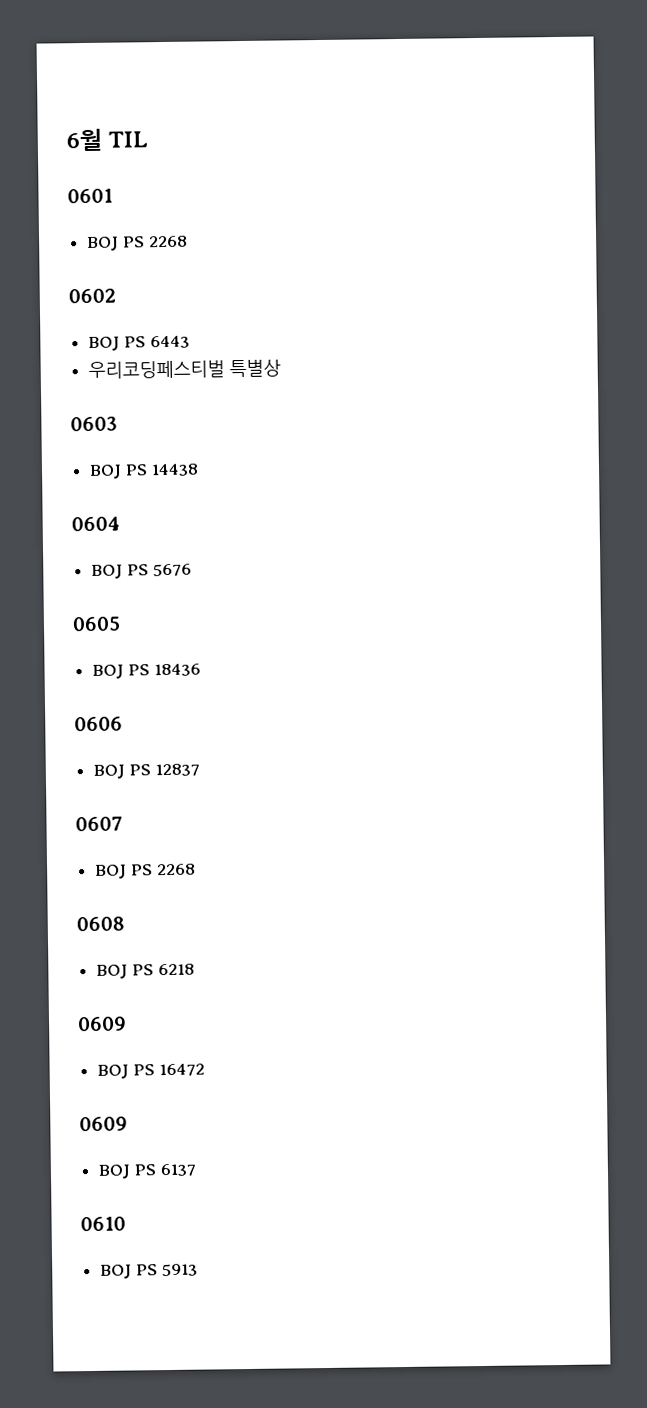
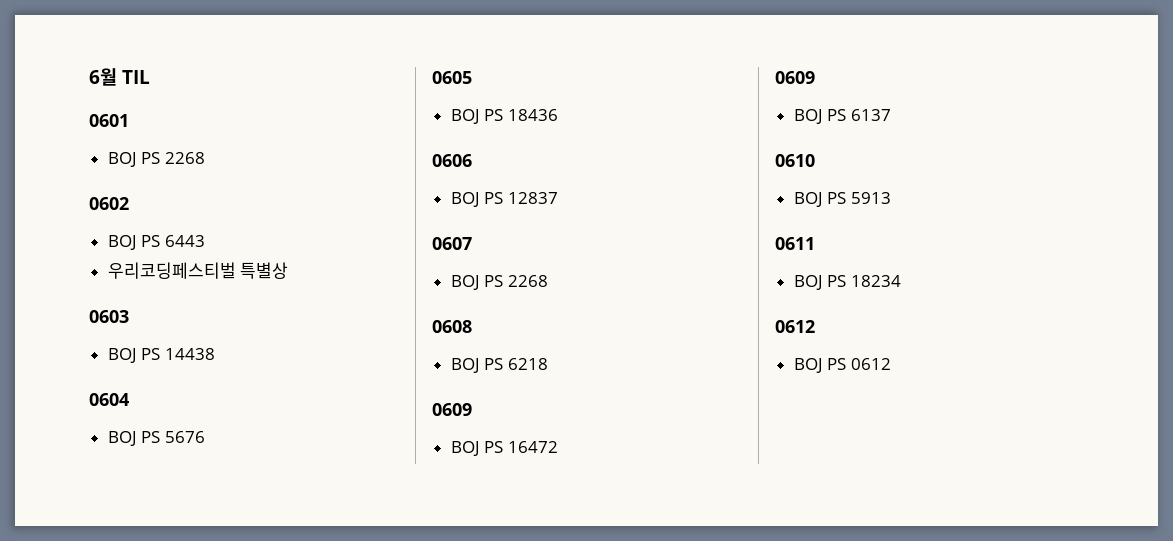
+ 0611
+ BOJ PS 18234
+ 0612
+ BOJ PS 0612

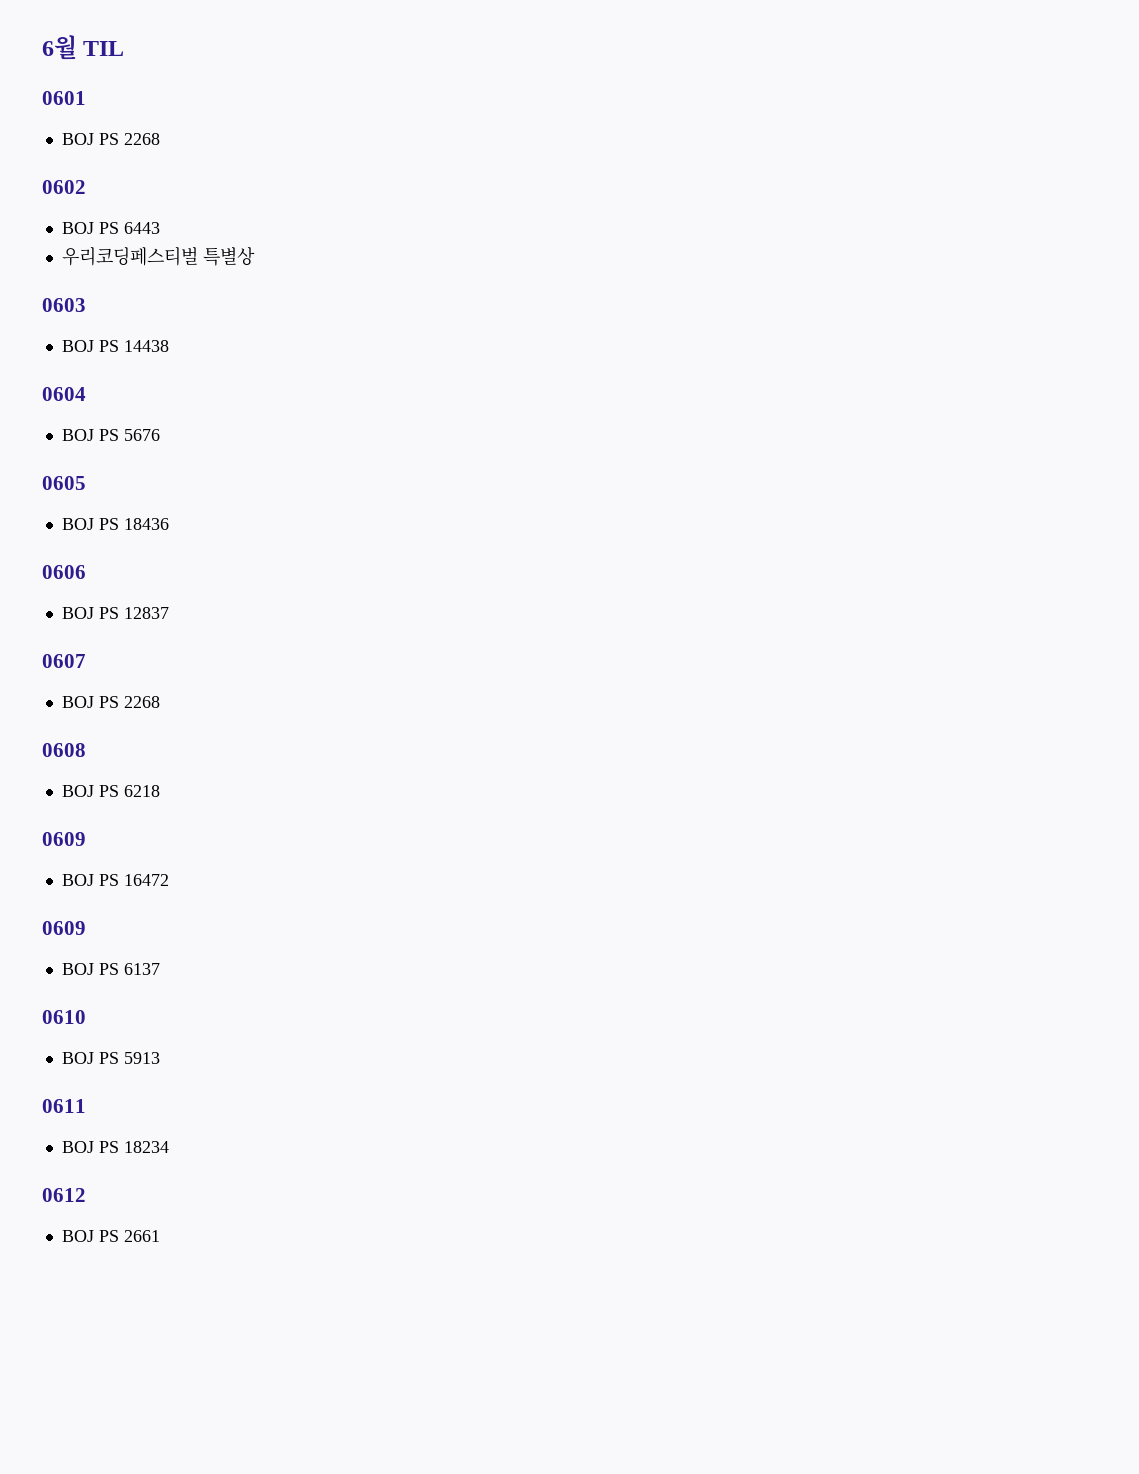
- BOJ PS 0612
+ BOJ PS 2661

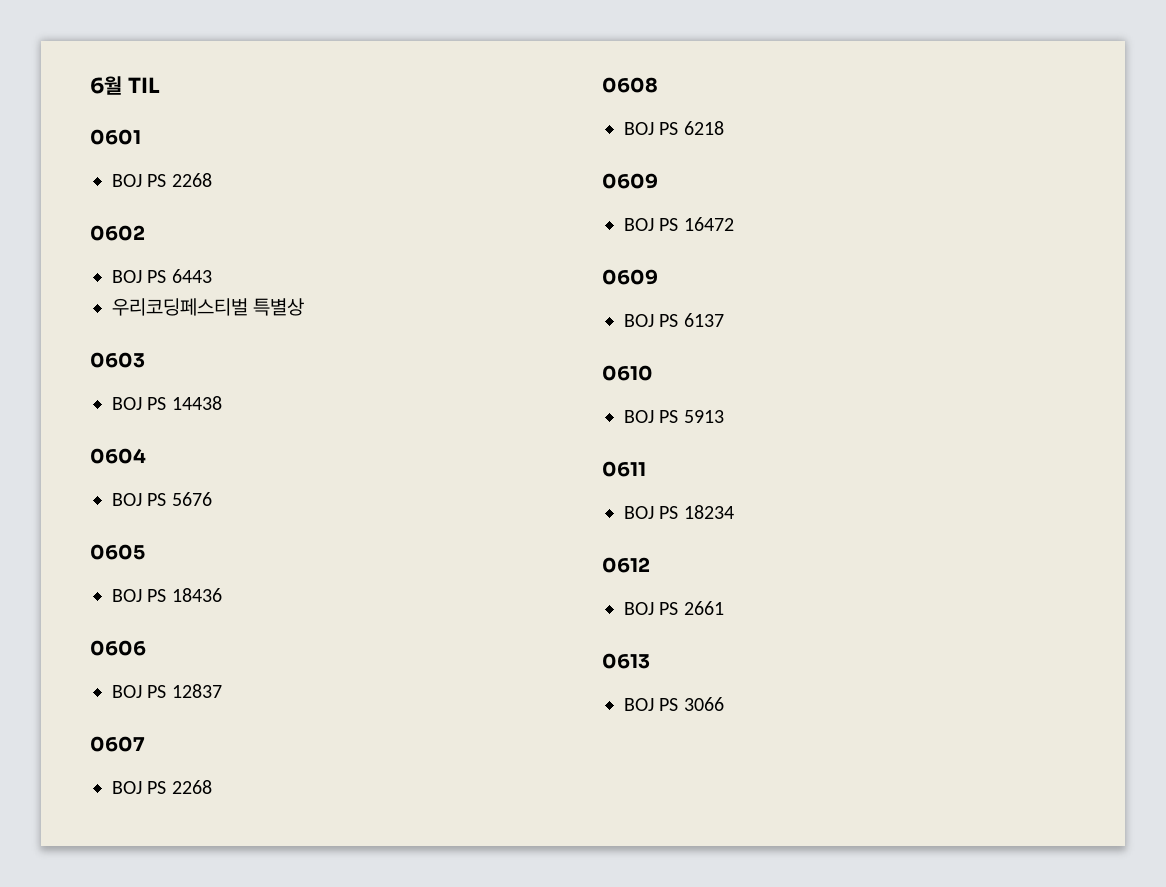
+ 0613
+ BOJ PS 3066

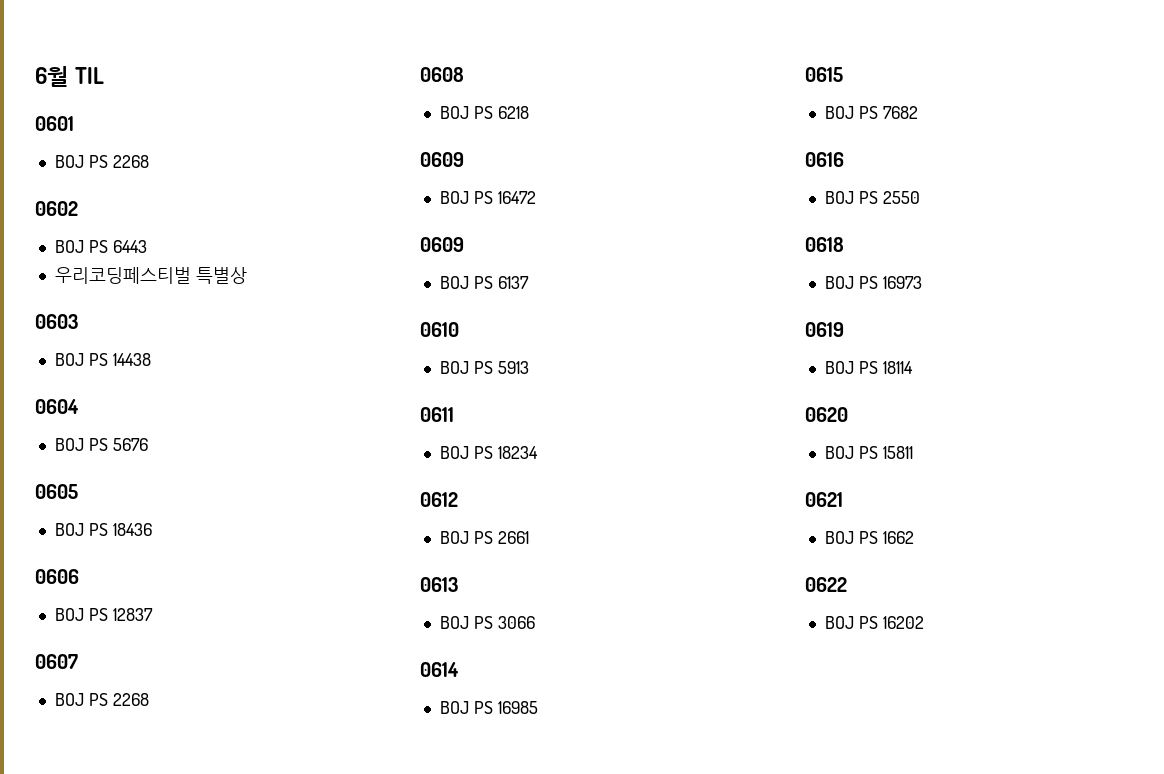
+ 0614
+ BOJ PS 16985
+ 0615
+ BOJ PS 7682
+ 0616
+ BOJ PS 2550
+ 0618
+ BOJ PS 16973
+ 0619
+ BOJ PS 18114
+ 0620
+ BOJ PS 15811
+ 0621
+ BOJ PS 1662
+ 0622
+ BOJ PS 16202

